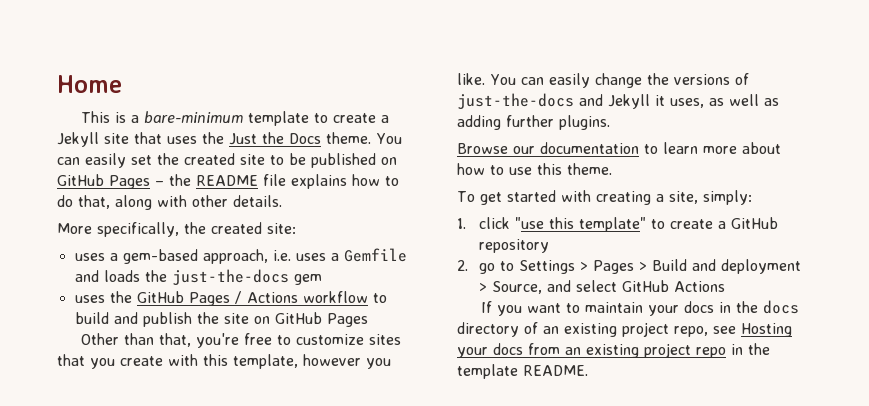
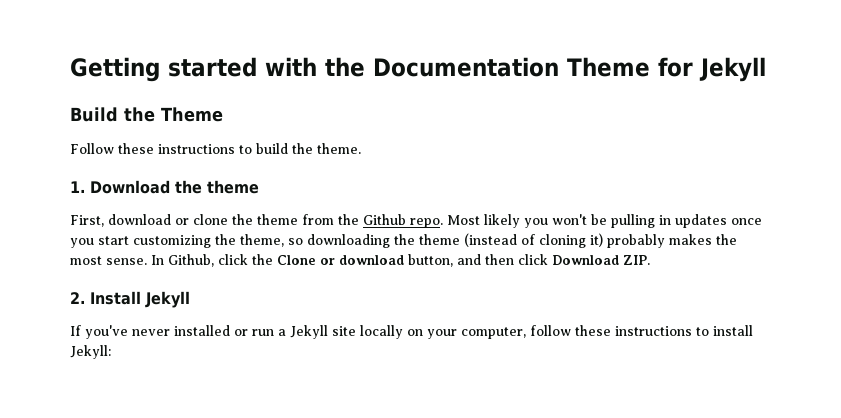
- Home
- This is a bare-minimum template to create a Jekyll site that uses the Just the Docs theme. You can easily set the created site to be published on GitHub Pages – the README file explains how to do that, along with other details.
- More specifically, the created site:
- uses a gem-based approach, i.e. uses a Gemfile and loads the just-the-docs gem
- uses the GitHub Pages / Actions workflow to build and publish the site on GitHub Pages
- Other than that, you're free to customize sites that you create with this template, however you like. You can easily change the versions of just-the-docs and Jekyll it uses, as well as adding further plugins.
- Browse our documentation to learn more about how to use this theme.
- To get started with creating a site, simply:
- 1. click "use this template" to create a GitHub repository
- 2. go to Settings > Pages > Build and deployment > Source, and select GitHub Actions
- If you want to maintain your docs in the docs directory of an existing project repo, see Hosting your docs from an existing project repo in the template README.
+ Getting started with the Documentation Theme for Jekyll
+ Build the Theme
+ Follow these instructions to build the theme.
+ 1. Download the theme
+ First, download or clone the theme from the Github repo. Most likely you won't be pulling in updates once you start customizing the theme, so downloading the theme (instead of cloning it) probably makes the most sense. In Github, click the Clone or download button, and then click Download ZIP.
+ 2. Install Jekyll
+ If you've never installed or run a Jekyll site locally on your computer, follow these instructions to install Jekyll:

